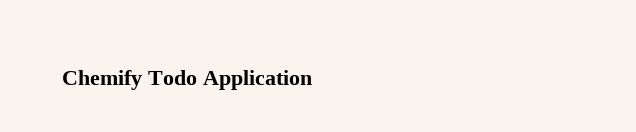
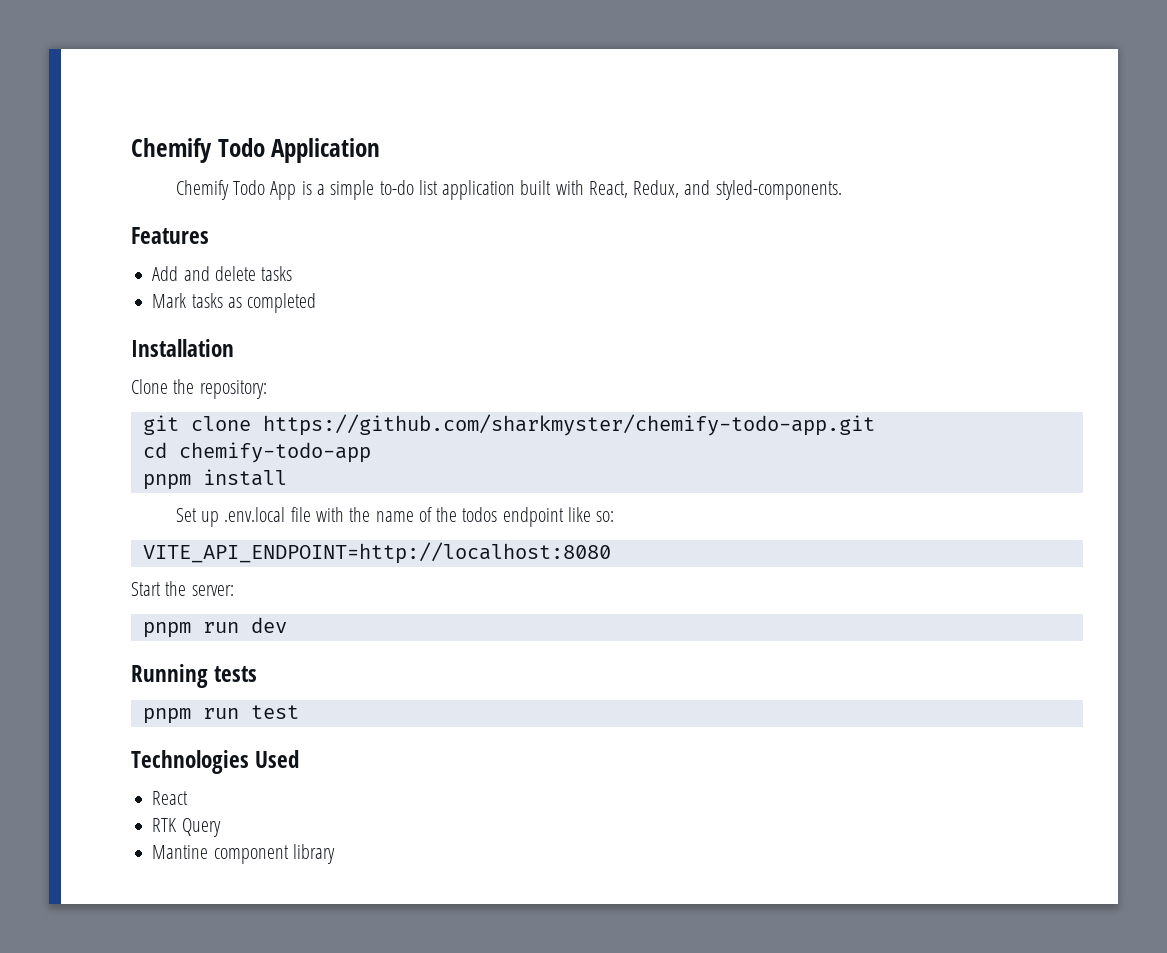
+ Chemify Todo App is a simple to-do list application built with React, Redux, and styled-components.
+ Features
+ Add and delete tasks
+ Mark tasks as completed
+ Installation
+ Clone the repository:
+ git clone https://github.com/sharkmyster/chemify-todo-app.git
+ cd chemify-todo-app
+ pnpm install
+ Set up .env.local file with the name of the todos endpoint like so:
+ VITE_API_ENDPOINT=http://localhost:8080
+ Start the server:
+ pnpm run dev
+ Running tests
+ pnpm run test
+ Technologies Used
+ React
+ RTK Query
+ Mantine component library

